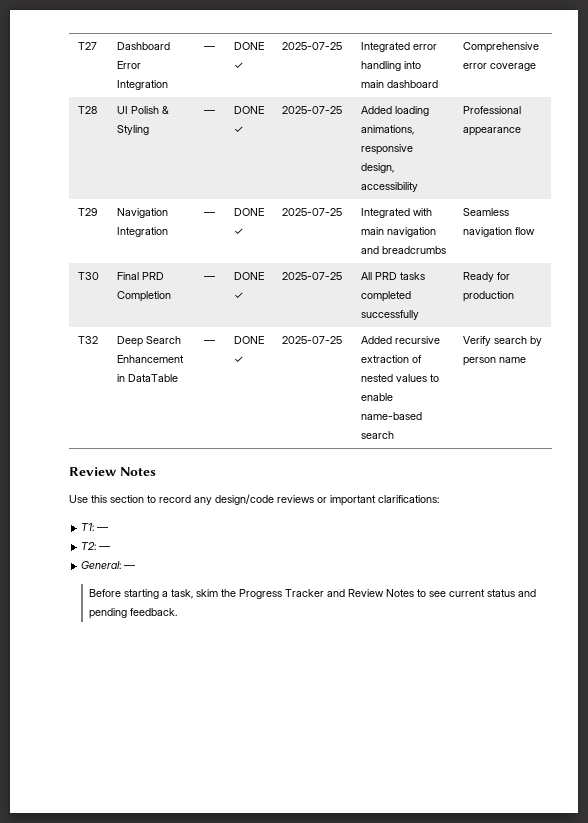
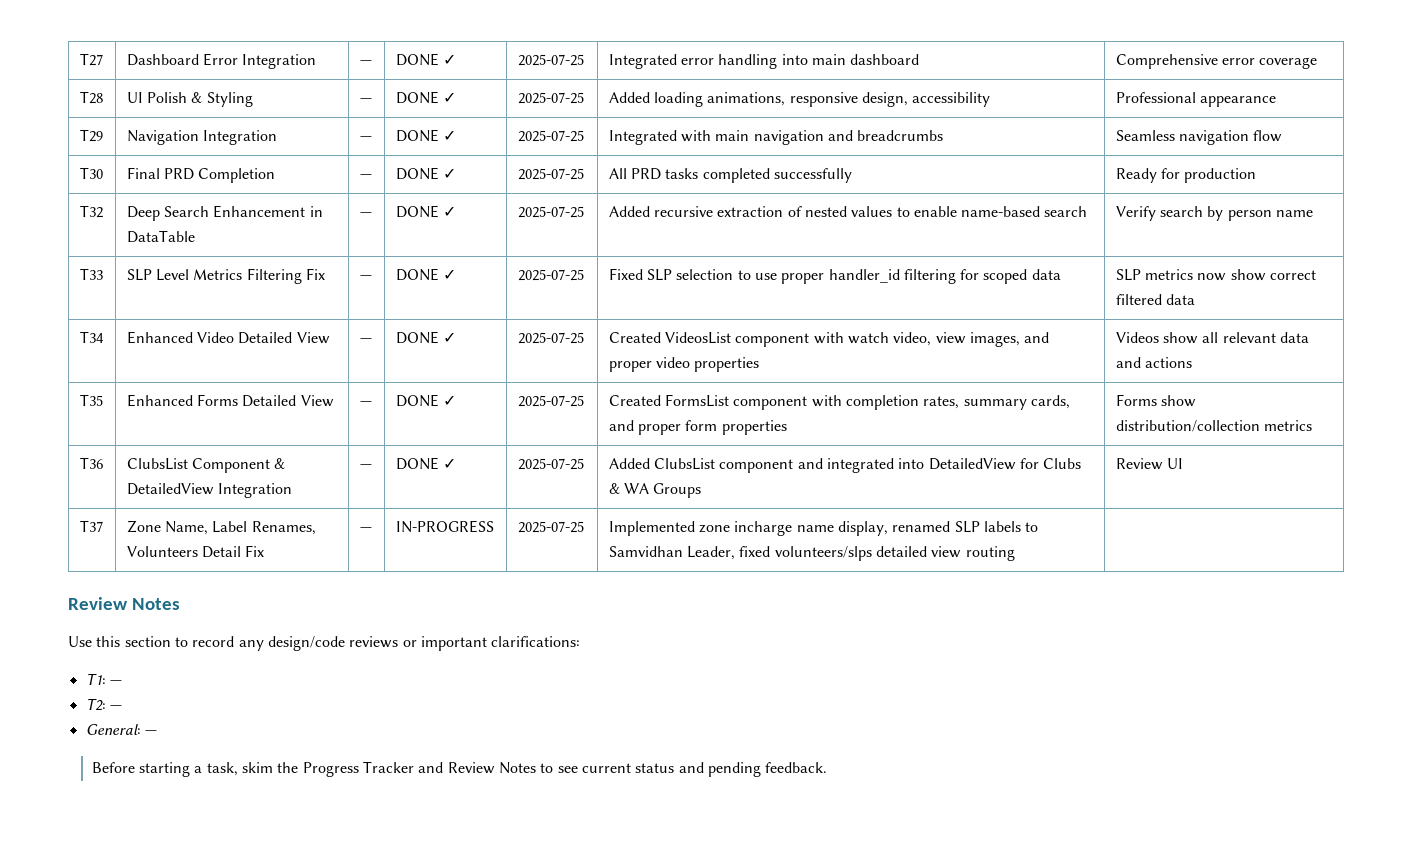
+ T33 | SLP Level Metrics Filtering Fix | — | DONE ✓ | 2025-07-25 | Fixed SLP selection to use proper handler_id filtering for scoped data | SLP metrics now show correct filtered data
+ T34 | Enhanced Video Detailed View | — | DONE ✓ | 2025-07-25 | Created VideosList component with watch video, view images, and proper video properties | Videos show all relevant data and actions
+ T35 | Enhanced Forms Detailed View | — | DONE ✓ | 2025-07-25 | Created FormsList component with completion rates, summary cards, and proper form properties | Forms show distribution/collection metrics
+ T36 | ClubsList Component & DetailedView Integration | — | DONE ✓ | 2025-07-25 | Added ClubsList component and integrated into DetailedView for Clubs & WA Groups | Review UI
+ T37 | Zone Name, Label Renames, Volunteers Detail Fix | — | IN-PROGRESS | 2025-07-25 | Implemented zone incharge name display, renamed SLP labels to Samvidhan Leader, fixed volunteers/slps detailed view routing |

